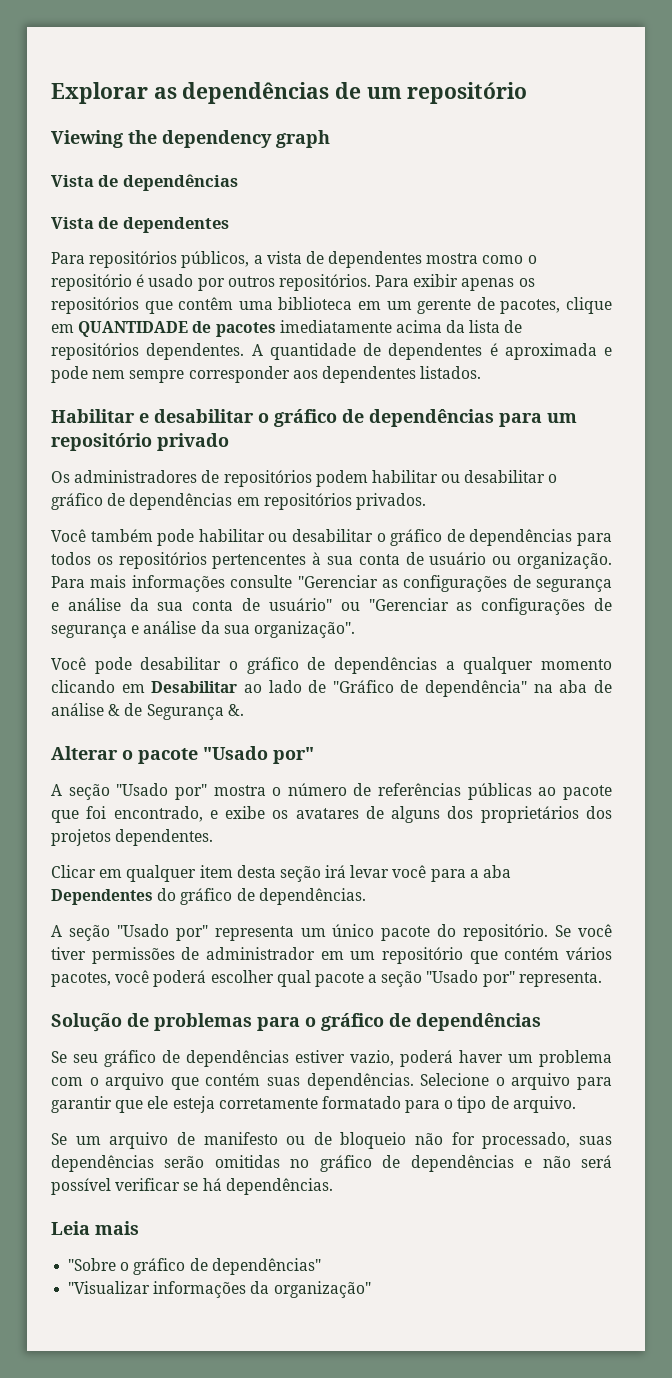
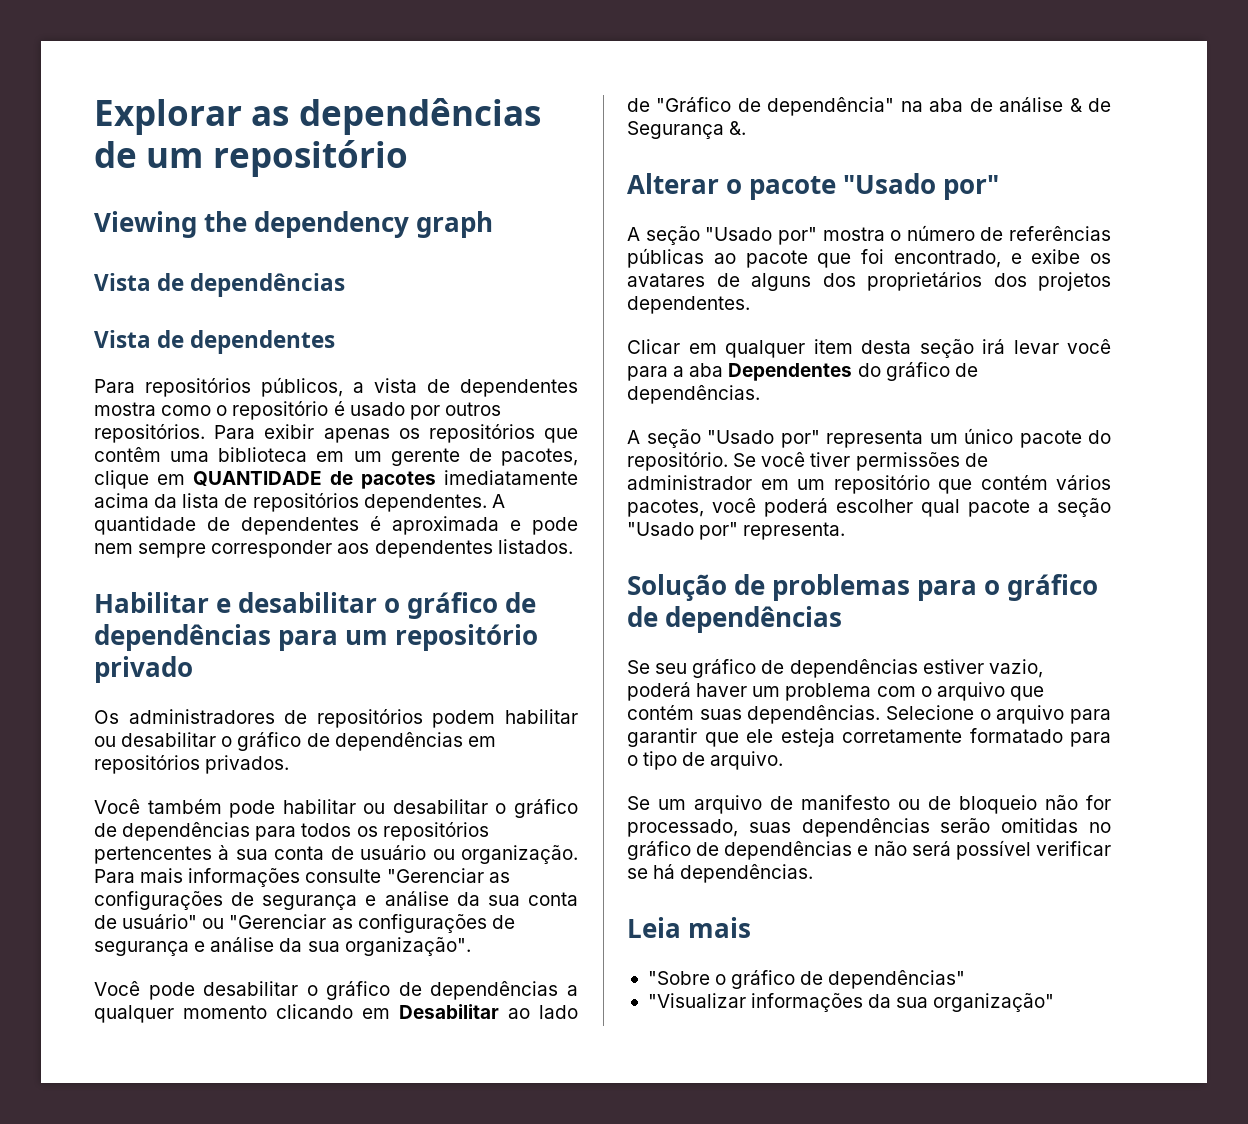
- "Visualizar informações da organização"
+ "Visualizar informações da sua organização"

